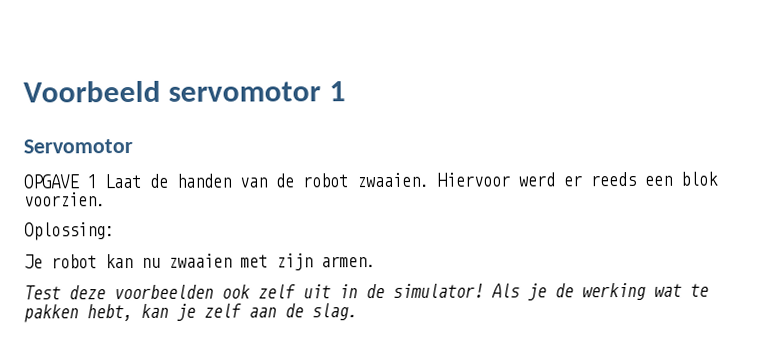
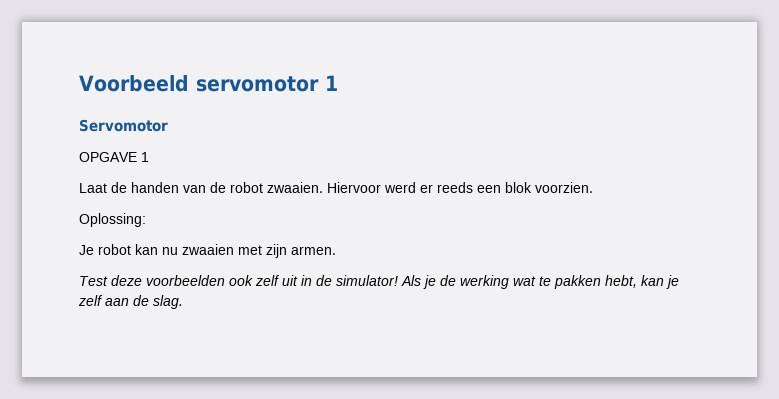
- OPGAVE 1 Laat de handen van de robot zwaaien.
+ OPGAVE 1
+ Laat de handen van de robot zwaaien.

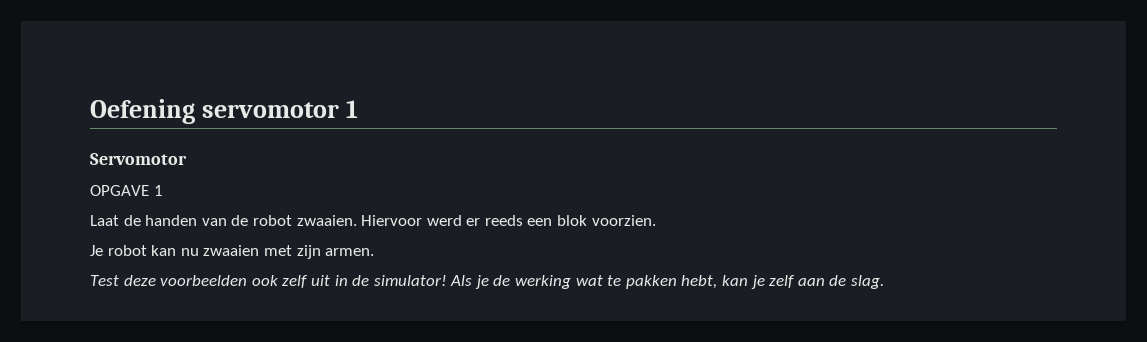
- Voorbeeld servomotor 1
+ Oefening servomotor 1
- Oplossing:

